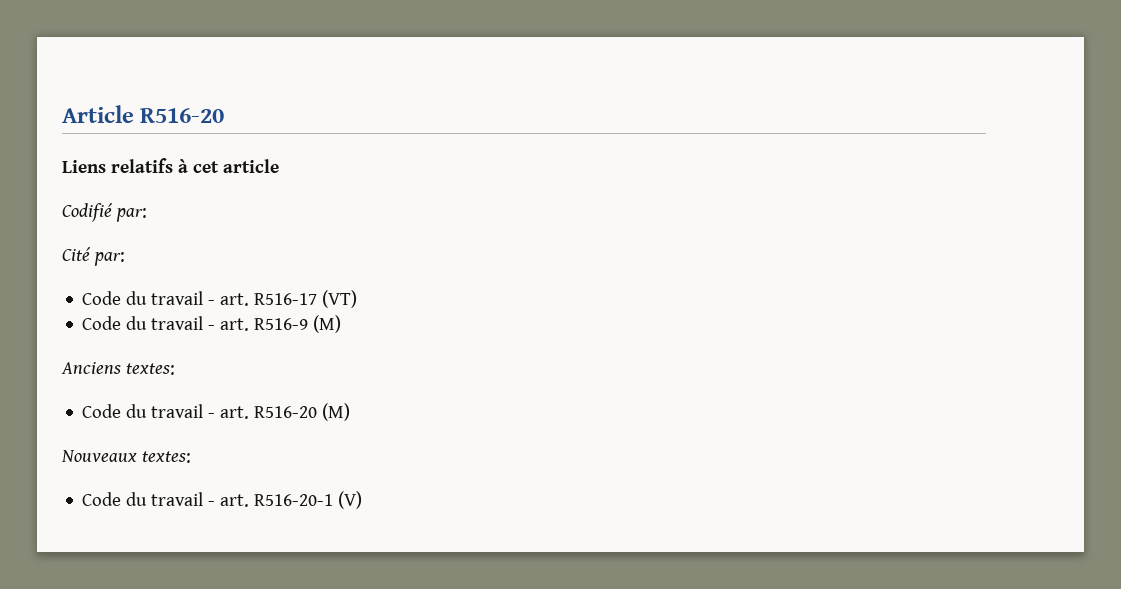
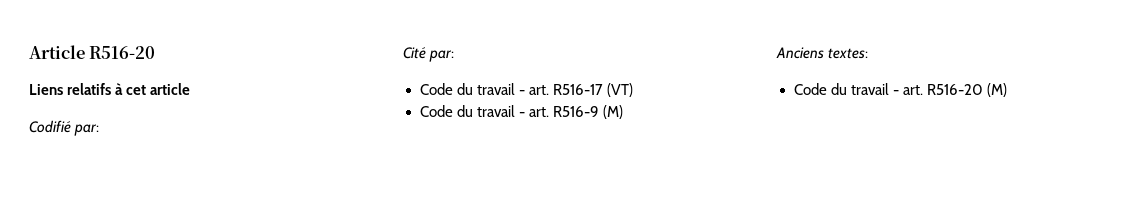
- Nouveaux textes:
- Code du travail - art. R516-20-1 (V)

